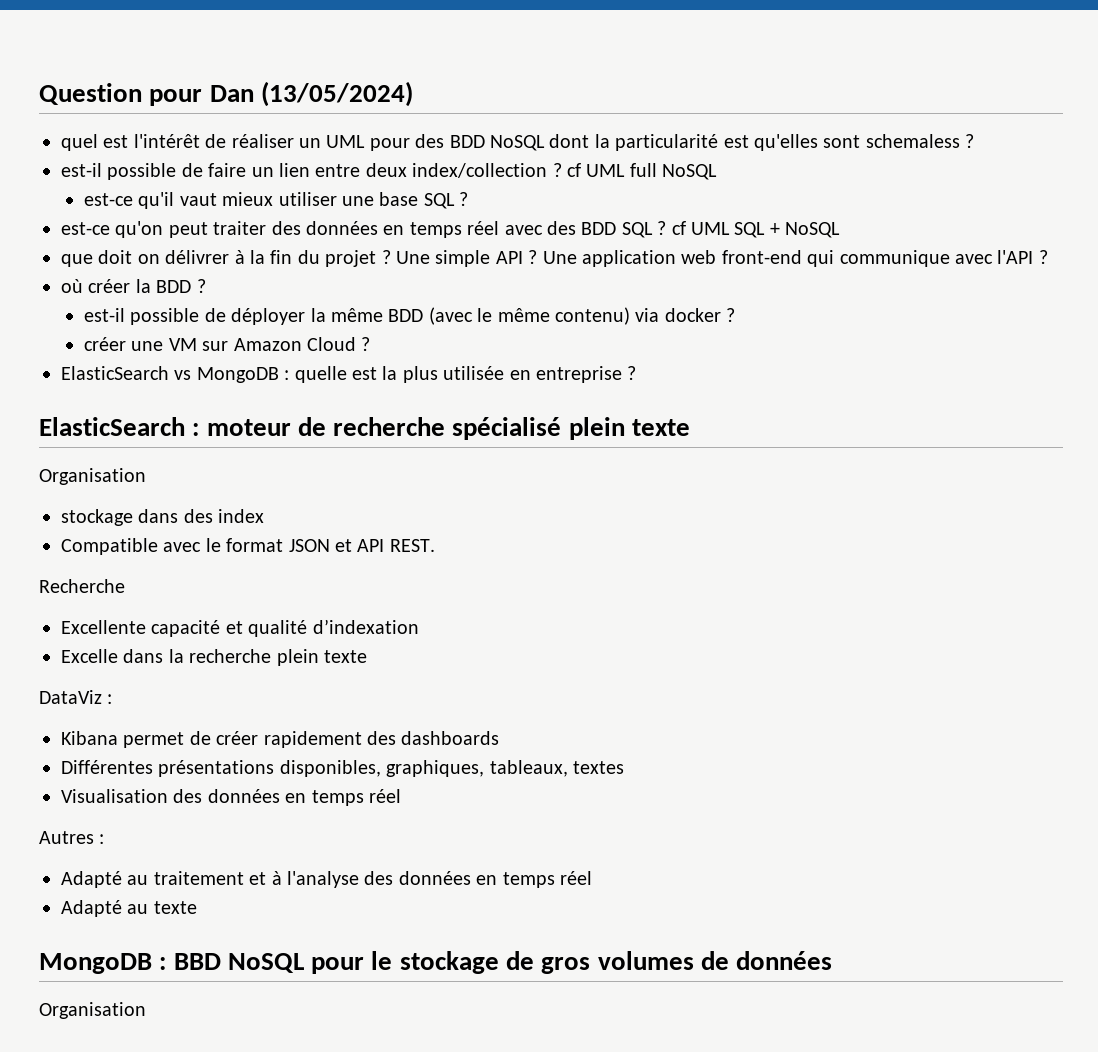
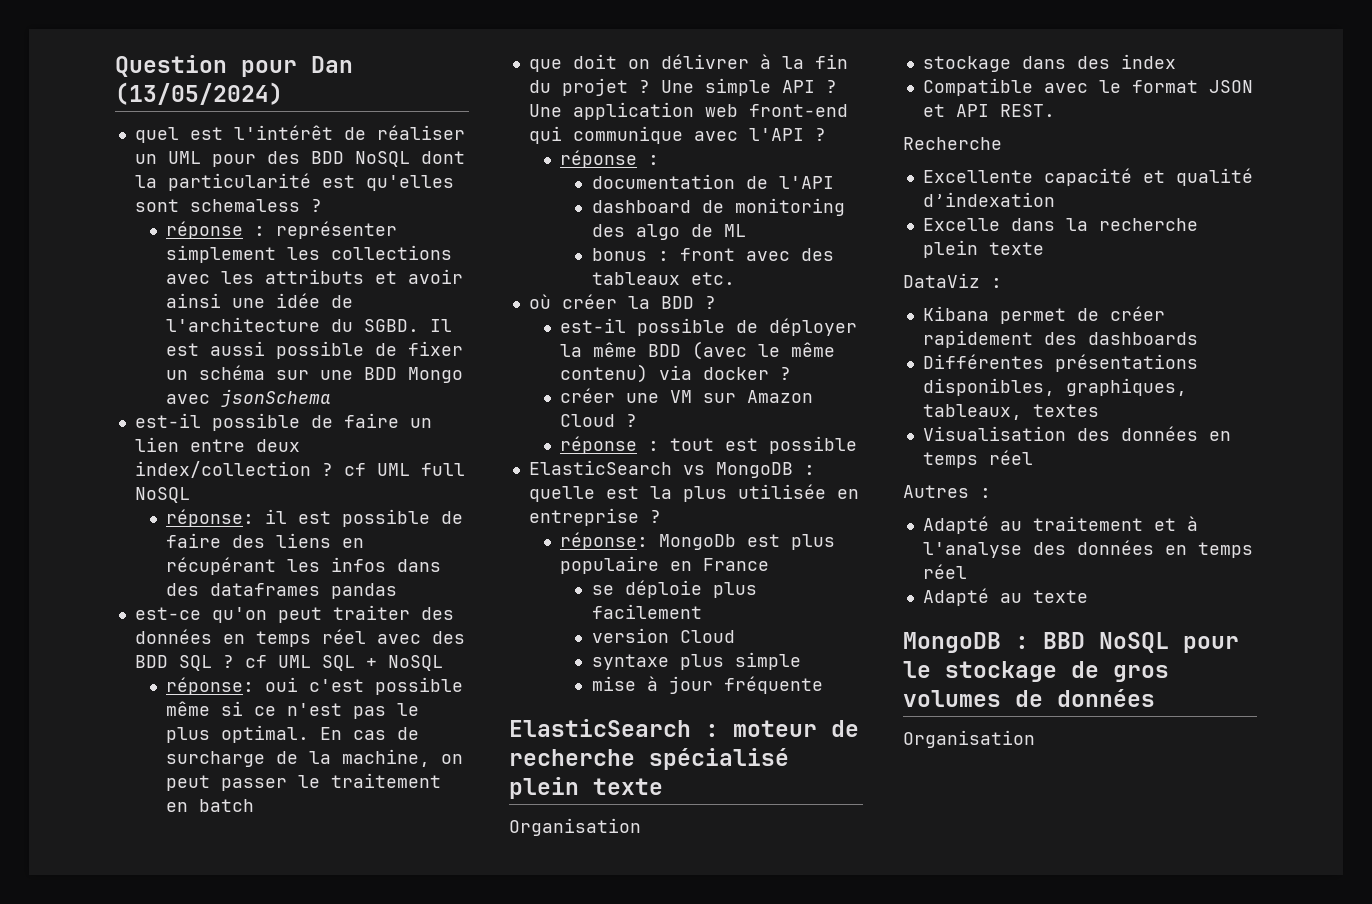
+ réponse : représenter simplement les collections avec les attributs et avoir ainsi une idée de l'architecture du SGBD. Il est aussi possible de fixer un schéma sur une BDD Mongo avec jsonSchema
- est-ce qu'il vaut mieux utiliser une base SQL ?
+ réponse: il est possible de faire des liens en récupérant les infos dans des dataframes pandas
+ réponse: oui c'est possible même si ce n'est pas le plus optimal. En cas de surcharge de la machine, on peut passer le traitement en batch
  Une application web front-end qui communique avec l'API ?
+ réponse :
+ documentation de l'API
+ dashboard de monitoring des algo de ML
+ bonus : front avec des tableaux etc.
+ réponse : tout est possible
+ réponse: MongoDb est plus populaire en France
+ se déploie plus facilement
+ version Cloud
+ syntaxe plus simple
+ mise à jour fréquente

